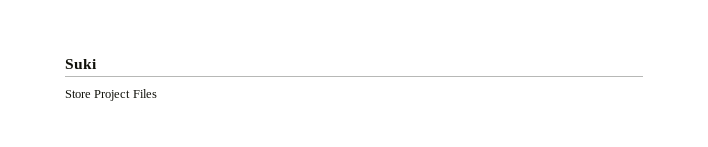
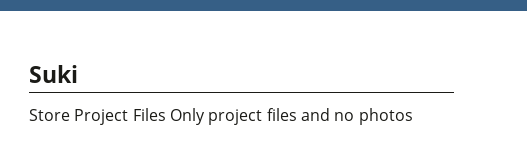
- Store Project Files
+ Store Project Files Only project files and no photos

